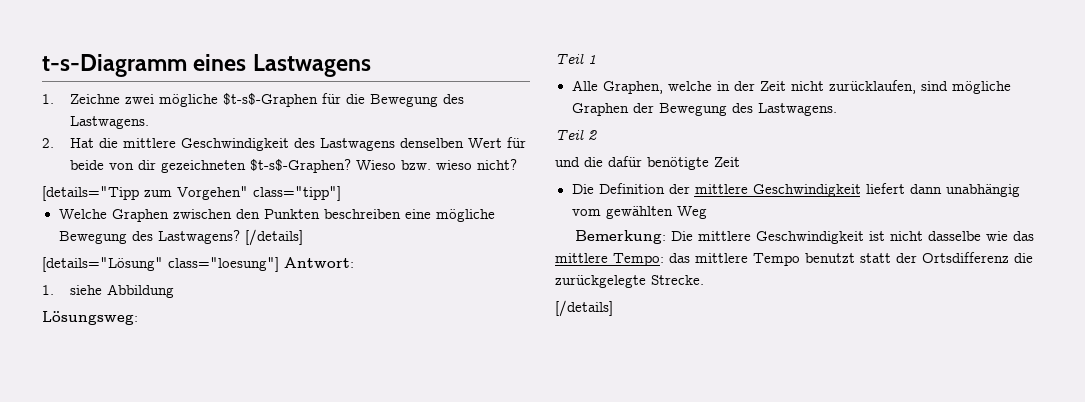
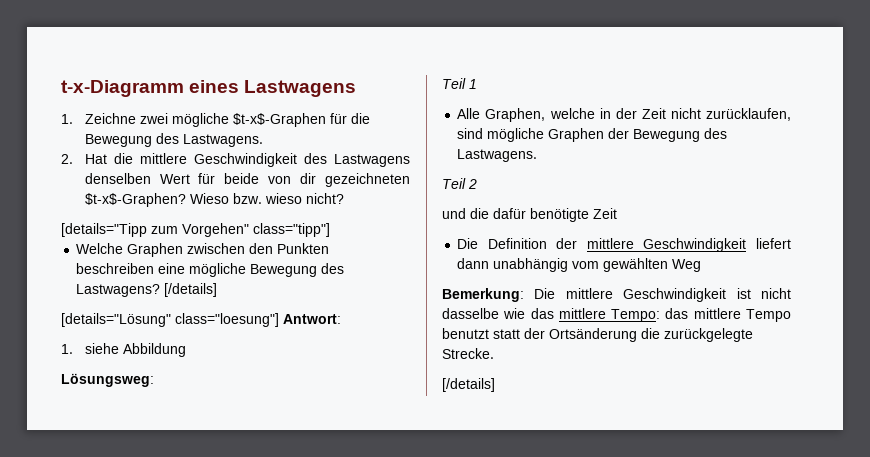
- t-s-Diagramm eines Lastwagens
+ t-x-Diagramm eines Lastwagens
- 1. Zeichne zwei mögliche $t-s$-Graphen für die Bewegung des Lastwagens.
+ 1. Zeichne zwei mögliche $t-x$-Graphen für die Bewegung des Lastwagens.
- 2. Hat die mittlere Geschwindigkeit des Lastwagens denselben Wert für beide von dir gezeichneten $t-s$-Graphen?
+ 2. Hat die mittlere Geschwindigkeit des Lastwagens denselben Wert für beide von dir gezeichneten $t-x$-Graphen?
- Bemerkung: Die mittlere Geschwindigkeit ist nicht dasselbe wie das mittlere Tempo: das mittlere Tempo benutzt statt der Ortsdifferenz die zurückgelegte Strecke.
+ Bemerkung: Die mittlere Geschwindigkeit ist nicht dasselbe wie das mittlere Tempo: das mittlere Tempo benutzt statt der Ortsänderung die zurückgelegte Strecke.

